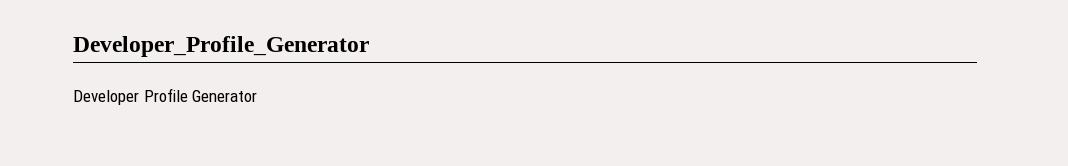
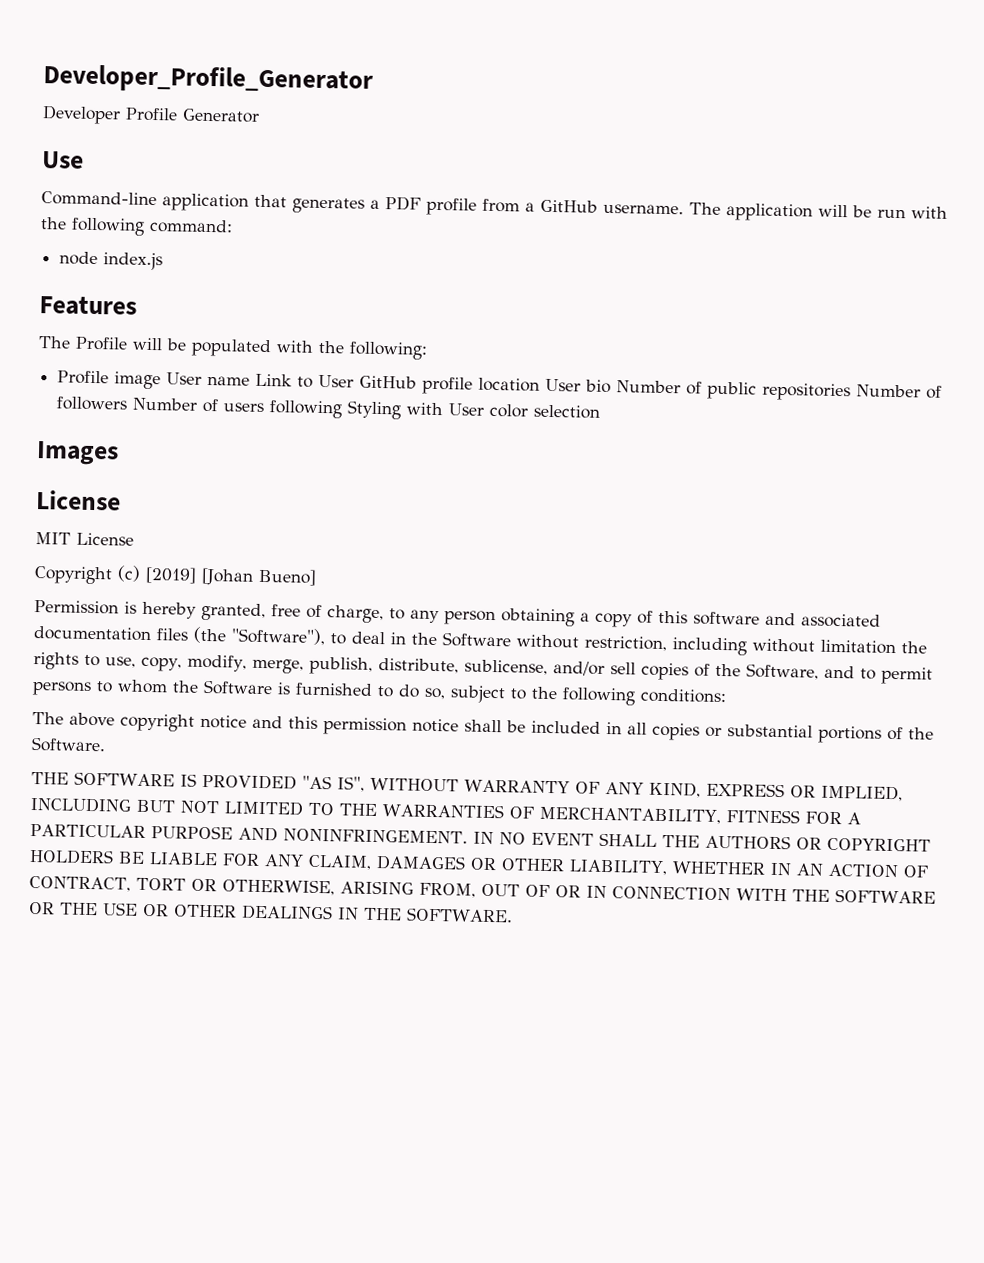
+ Use
+ Command-line application that generates a PDF profile from a GitHub username. The application will be run with the following command:
+ node index.js
+ Features
+ The Profile will be populated with the following:
+ Profile image User name Link to User GitHub profile location User bio Number of public repositories Number of followers Number of users following Styling with User color selection
+ Images
+ License
+ MIT License
+ Copyright (c) [2019] [Johan Bueno]
+ Permission is hereby granted, free of charge, to any person obtaining a copy of this software and associated documentation files (the "Software"), to deal in the Software without restriction, including without limitation the rights to use, copy, modify, merge, publish, distribute, sublicense, and/or sell copies of the Software, and to permit persons to whom the Software is furnished to do so, subject to the following conditions:
+ The above copyright notice and this permission notice shall be included in all copies or substantial portions of the Software.
+ THE SOFTWARE IS PROVIDED "AS IS", WITHOUT WARRANTY OF ANY KIND, EXPRESS OR IMPLIED, INCLUDING BUT NOT LIMITED TO THE WARRANTIES OF MERCHANTABILITY, FITNESS FOR A PARTICULAR PURPOSE AND NONINFRINGEMENT. IN NO EVENT SHALL THE AUTHORS OR COPYRIGHT HOLDERS BE LIABLE FOR ANY CLAIM, DAMAGES OR OTHER LIABILITY, WHETHER IN AN ACTION OF CONTRACT, TORT OR OTHERWISE, ARISING FROM, OUT OF OR IN CONNECTION WITH THE SOFTWARE OR THE USE OR OTHER DEALINGS IN THE SOFTWARE.

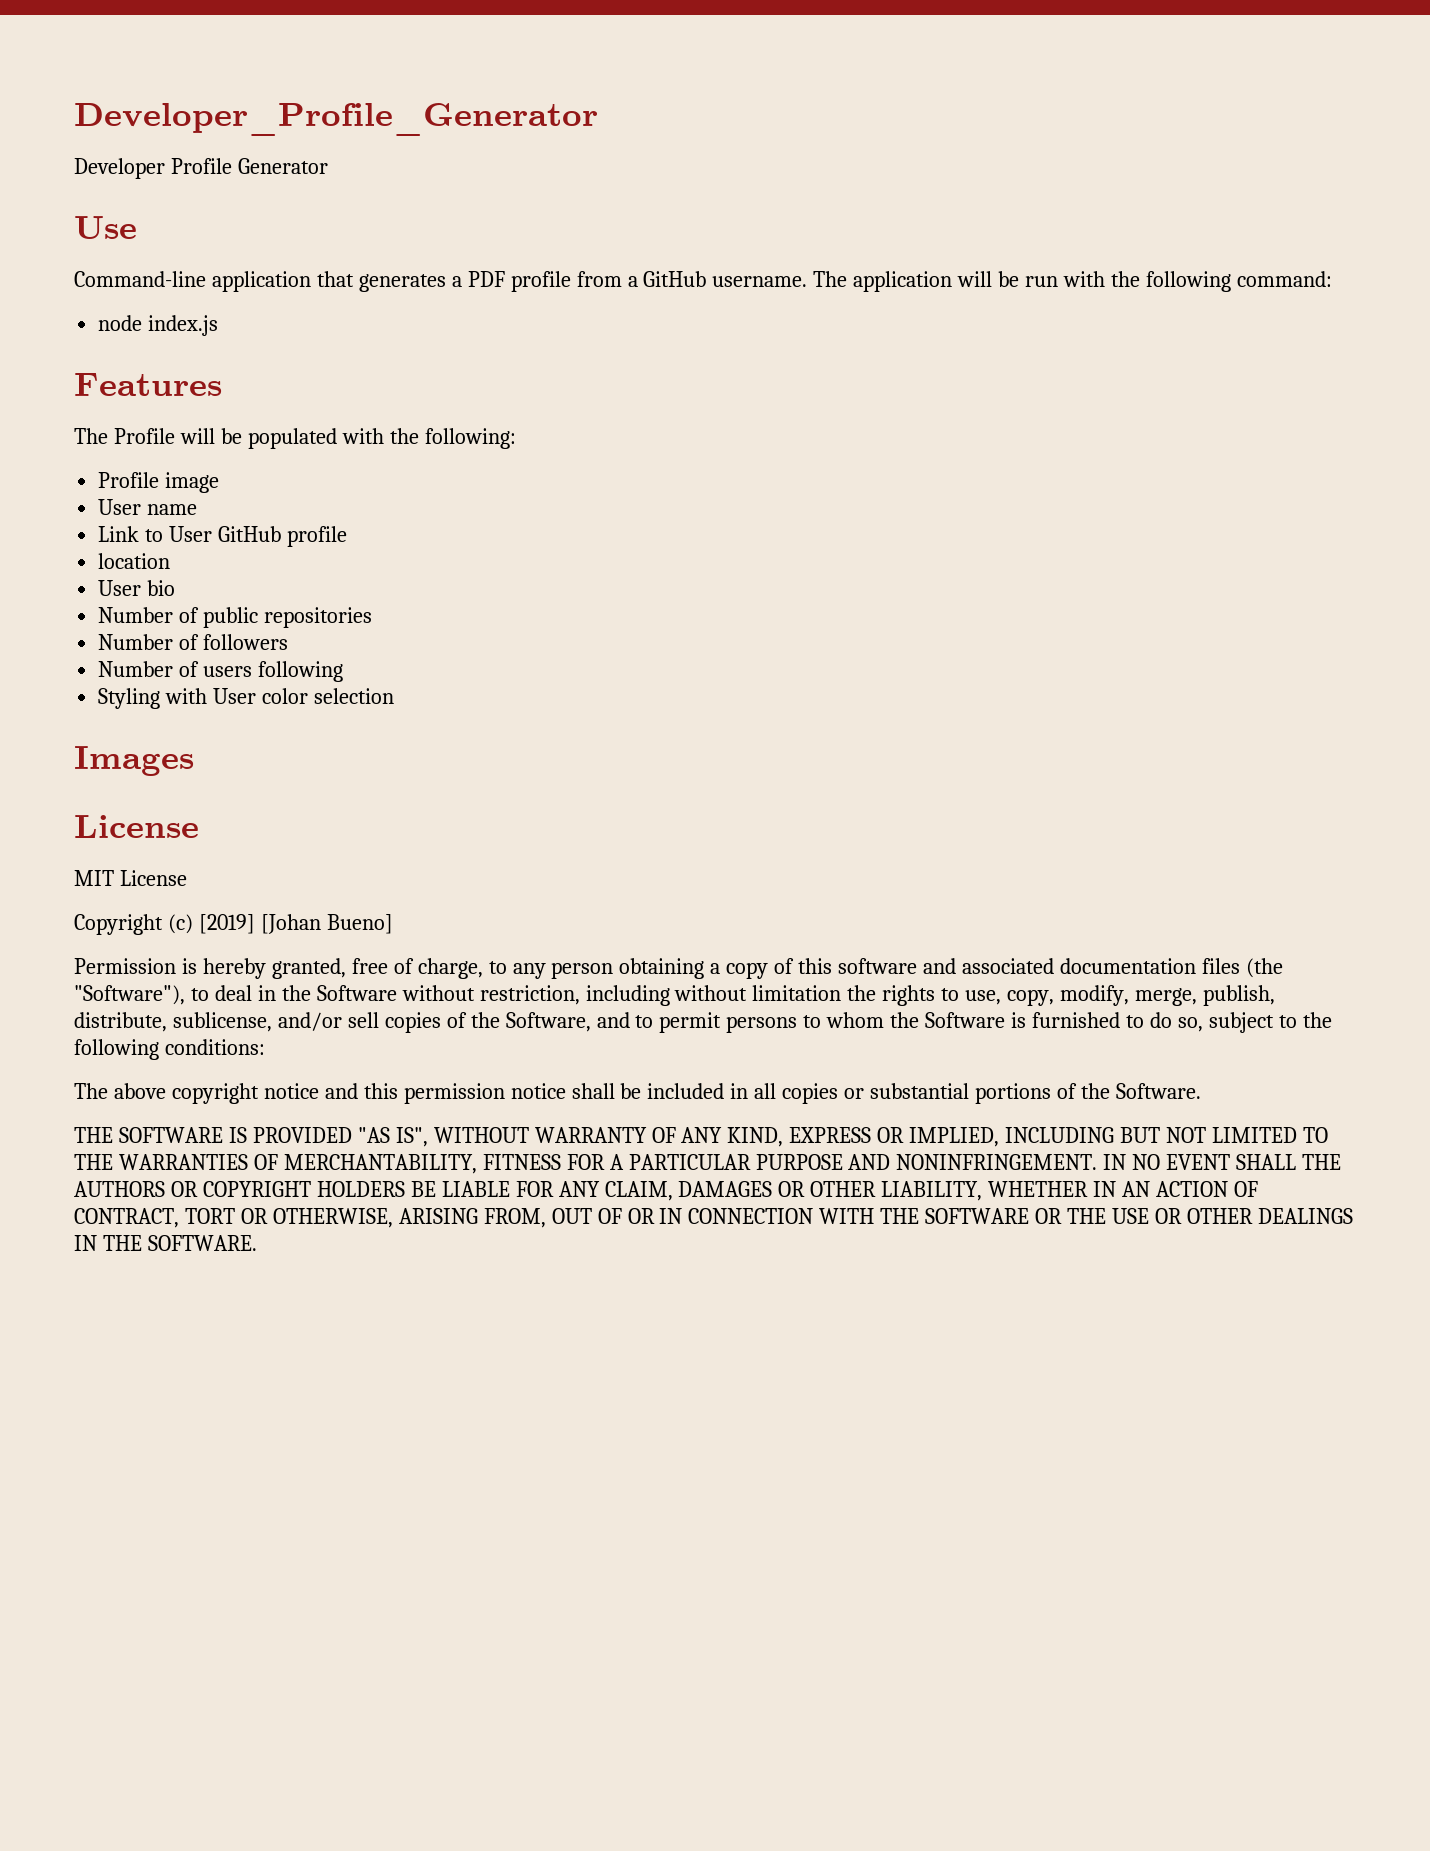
- Profile image User name Link to User GitHub profile location User bio Number of public repositories Number of followers Number of users following Styling with User color selection
+ Profile image
+ User name
+ Link to User GitHub profile
+ location
+ User bio
+ Number of public repositories
+ Number of followers
+ Number of users following
+ Styling with User color selection

